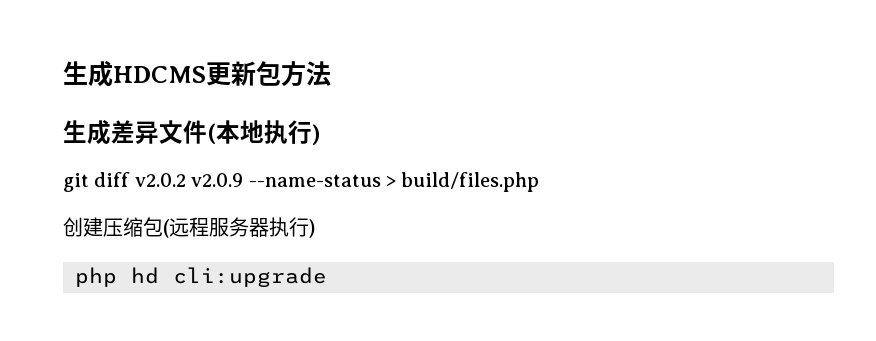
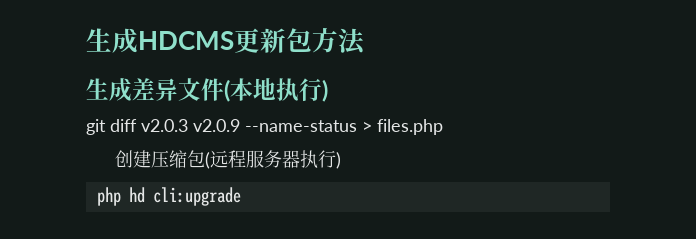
- git diff v2.0.2 v2.0.9 --name-status > build/files.php
+ git diff v2.0.3 v2.0.9 --name-status > files.php

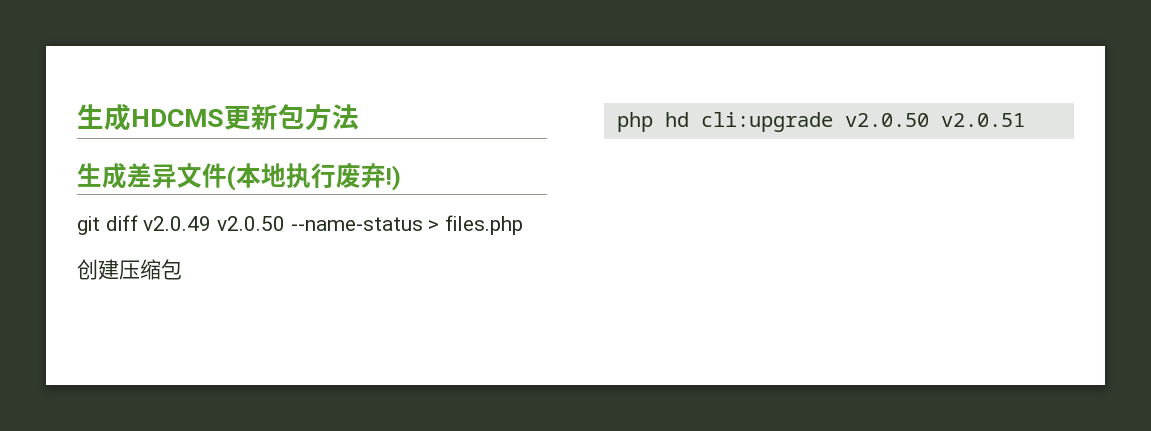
- 生成差异文件(本地执行)
+ 生成差异文件(本地执行废弃!)
- git diff v2.0.3 v2.0.9 --name-status > files.php
+ git diff v2.0.49 v2.0.50 --name-status > files.php
- 创建压缩包(远程服务器执行)
+ 创建压缩包
- php hd cli:upgrade
+ php hd cli:upgrade v2.0.50 v2.0.51

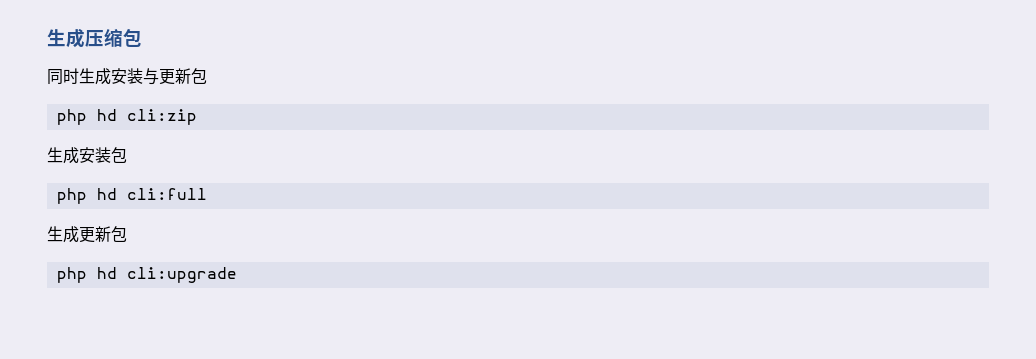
- 生成HDCMS更新包方法
- 生成差异文件(本地执行废弃!)
- git diff v2.0.49 v2.0.50 --name-status > files.php
- 创建压缩包
+ 生成压缩包
+ 同时生成安装与更新包
+ php hd cli:zip
+ 生成安装包
+ php hd cli:full
+ 生成更新包
- php hd cli:upgrade v2.0.50 v2.0.51
+ php hd cli:upgrade

